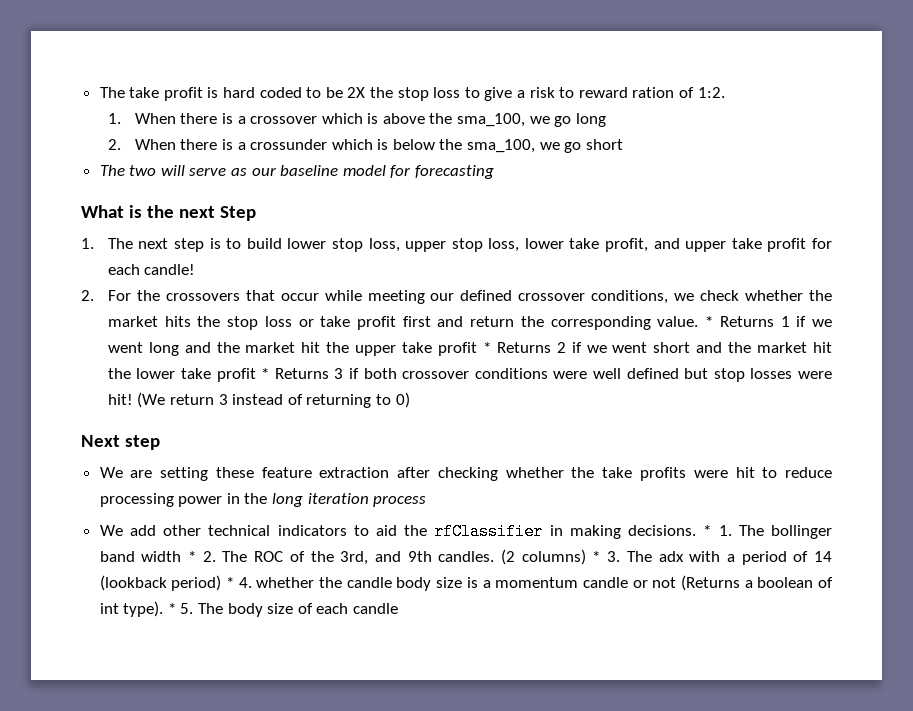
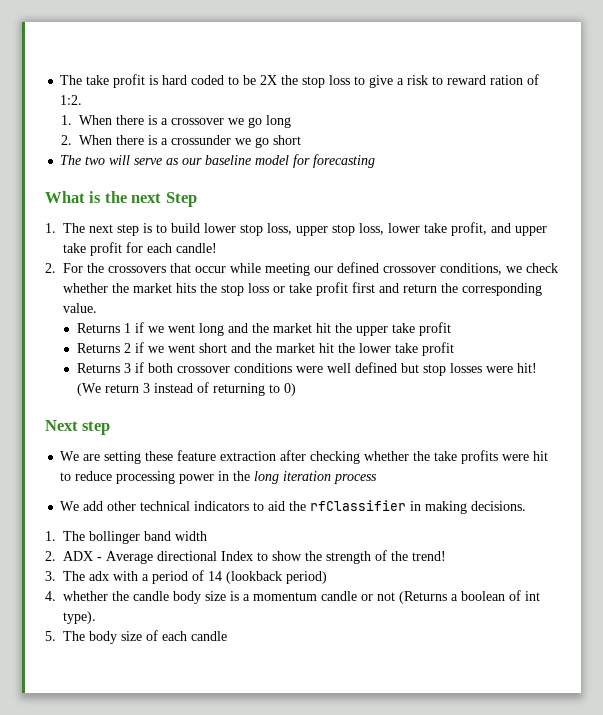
- 1. When there is a crossover which is above the sma_100, we go long
+ 1. When there is a crossover we go long
- 2. When there is a crossunder which is below the sma_100, we go short
+ 2. When there is a crossunder we go short
- 2. For the crossovers that occur while meeting our defined crossover conditions, we check whether the market hits the stop loss or take profit first and return the corresponding value. * Returns 1 if we went long and the market hit the upper take profit * Returns 2 if we went short and the market hit the lower take profit * Returns 3 if both crossover conditions were well defined but stop losses were hit!
+ 2. For the crossovers that occur while meeting our defined crossover conditions, we check whether the market hits the stop loss or take profit first and return the corresponding value.
+ Returns 1 if we went long and the market hit the upper take profit
+ Returns 2 if we went short and the market hit the lower take profit
+ Returns 3 if both crossover conditions were well defined but stop losses were hit!
- We add other technical indicators to aid the rfClassifier in making decisions. * 1. The bollinger band width * 2. The ROC of the 3rd, and 9th candles. (2 columns) * 3. The adx with a period of 14 (lookback period) * 4. whether the candle body size is a momentum candle or not (Returns a boolean of int type). * 5. The body size of each candle
+ We add other technical indicators to aid the rfClassifier in making decisions.
+ 1. The bollinger band width
+ 2. ADX - Average directional Index to show the strength of the trend!
+ 3. The adx with a period of 14 (lookback period)
+ 4. whether the candle body size is a momentum candle or not (Returns a boolean of int type).
+ 5. The body size of each candle

